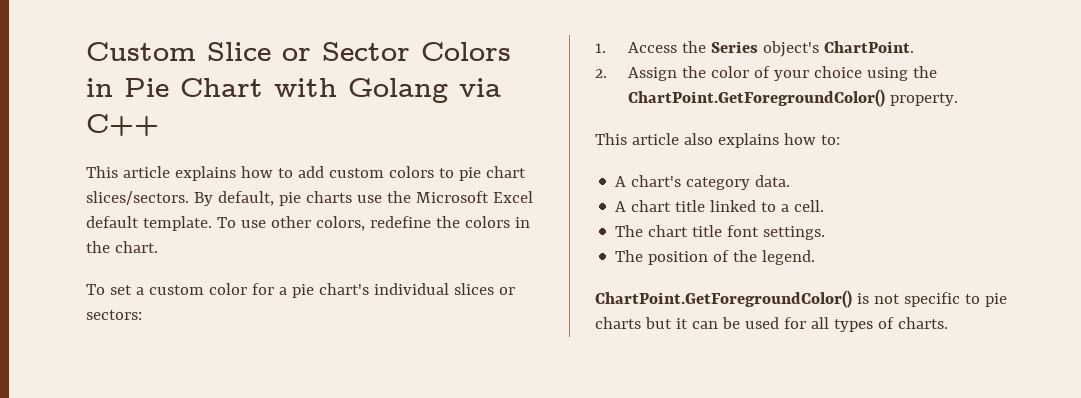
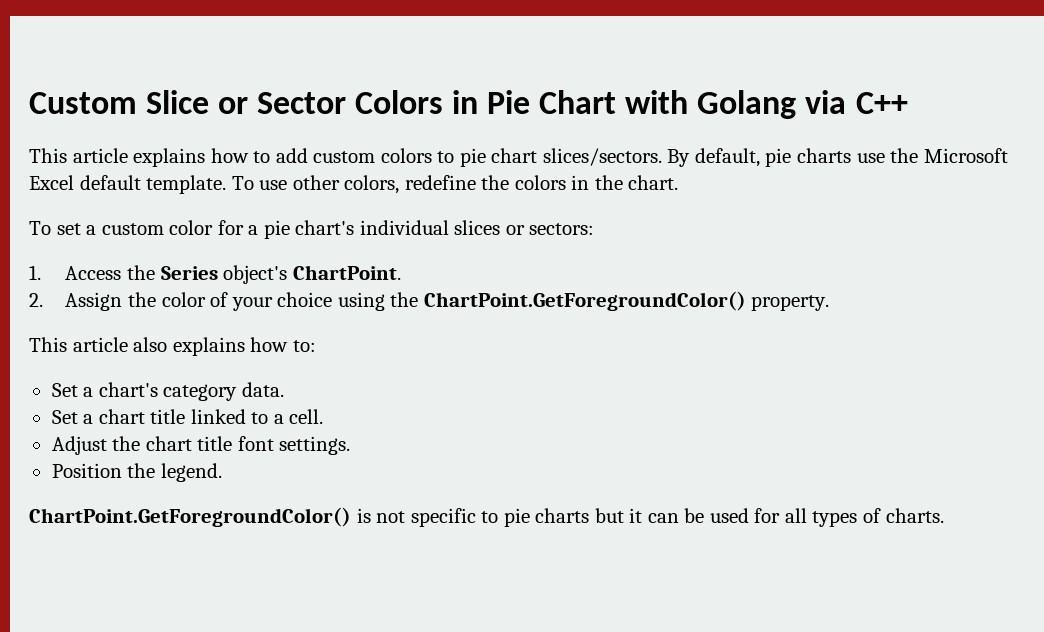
- A chart's category data.
+ Set a chart's category data.
- A chart title linked to a cell.
+ Set a chart title linked to a cell.
- The chart title font settings.
+ Adjust the chart title font settings.
- The position of the legend.
+ Position the legend.

